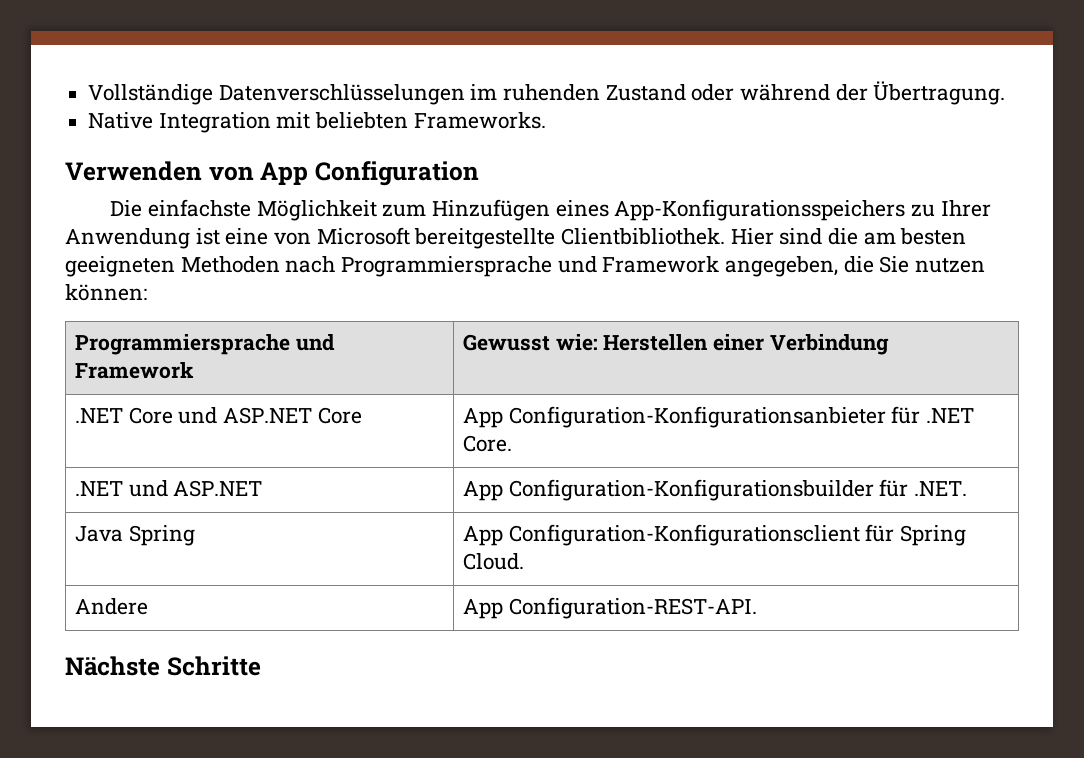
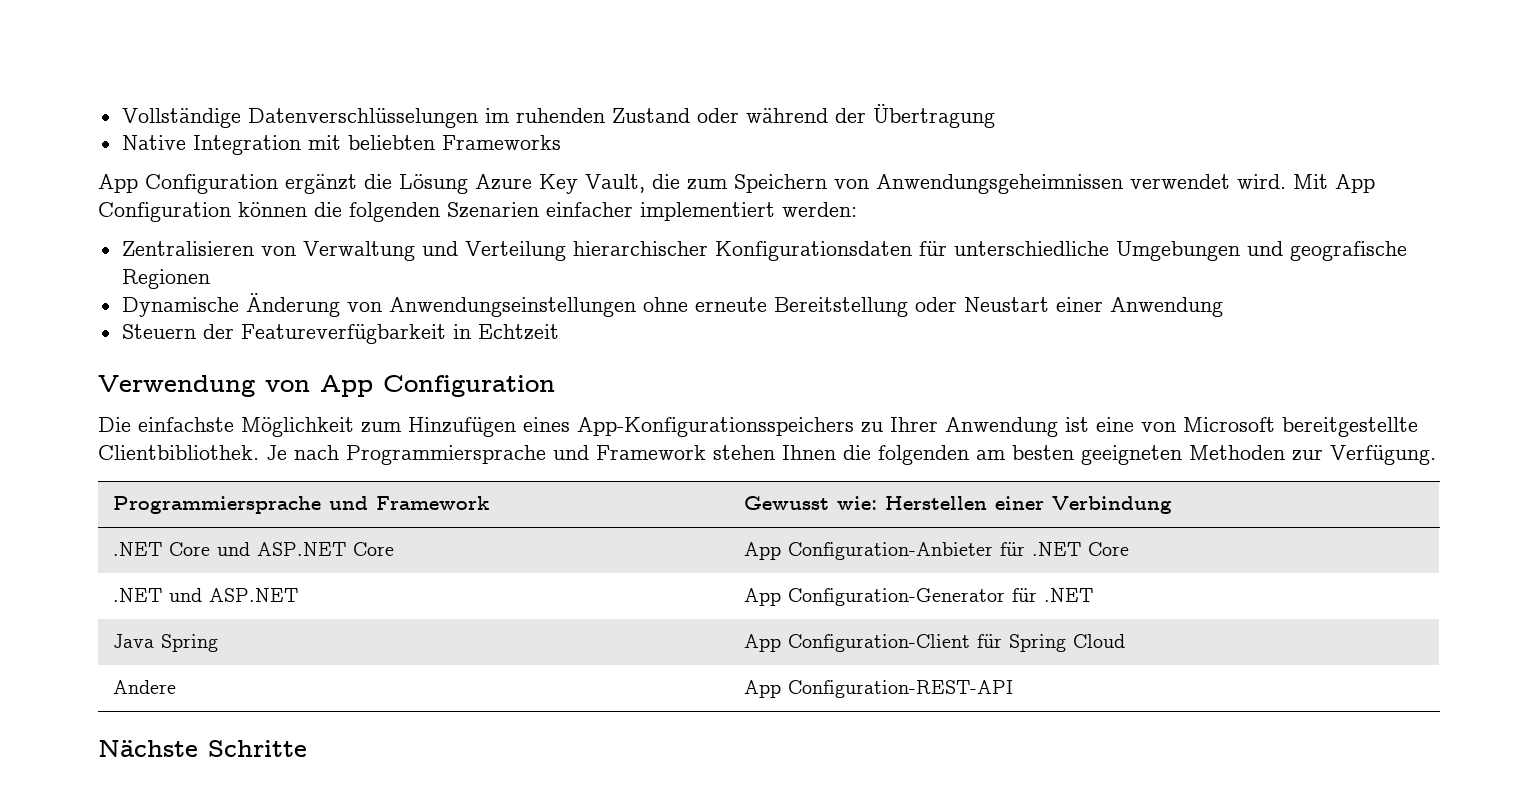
- Vollständige Datenverschlüsselungen im ruhenden Zustand oder während der Übertragung.
+ Vollständige Datenverschlüsselungen im ruhenden Zustand oder während der Übertragung
- Native Integration mit beliebten Frameworks.
- Verwenden von App Configuration
+ Native Integration mit beliebten Frameworks
+ App Configuration ergänzt die Lösung Azure Key Vault, die zum Speichern von Anwendungsgeheimnissen verwendet wird. Mit App Configuration können die folgenden Szenarien einfacher implementiert werden:
+ Zentralisieren von Verwaltung und Verteilung hierarchischer Konfigurationsdaten für unterschiedliche Umgebungen und geografische Regionen
+ Dynamische Änderung von Anwendungseinstellungen ohne erneute Bereitstellung oder Neustart einer Anwendung
+ Steuern der Featureverfügbarkeit in Echtzeit
+ Verwendung von App Configuration
- Hier sind die am besten geeigneten Methoden nach Programmiersprache und Framework angegeben, die Sie nutzen können:
+ Je nach Programmiersprache und Framework stehen Ihnen die folgenden am besten geeigneten Methoden zur Verfügung.
- .NET Core und ASP.NET Core | App Configuration-Konfigurationsanbieter für .NET Core.
+ .NET Core und ASP.NET Core | App Configuration-Anbieter für .NET Core
- .NET und ASP.NET | App Configuration-Konfigurationsbuilder für .NET.
+ .NET und ASP.NET | App Configuration-Generator für .NET
- Java Spring | App Configuration-Konfigurationsclient für Spring Cloud.
+ Java Spring | App Configuration-Client für Spring Cloud
- Andere | App Configuration-REST-API.
+ Andere | App Configuration-REST-API

